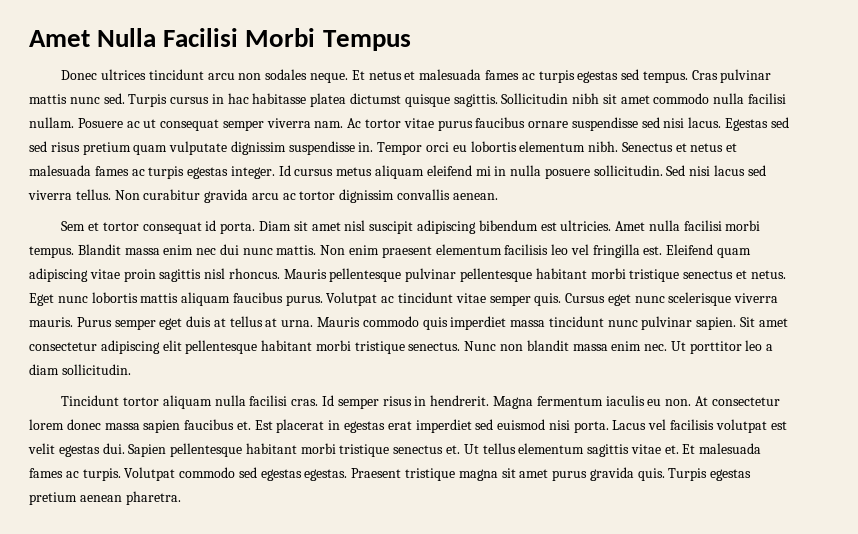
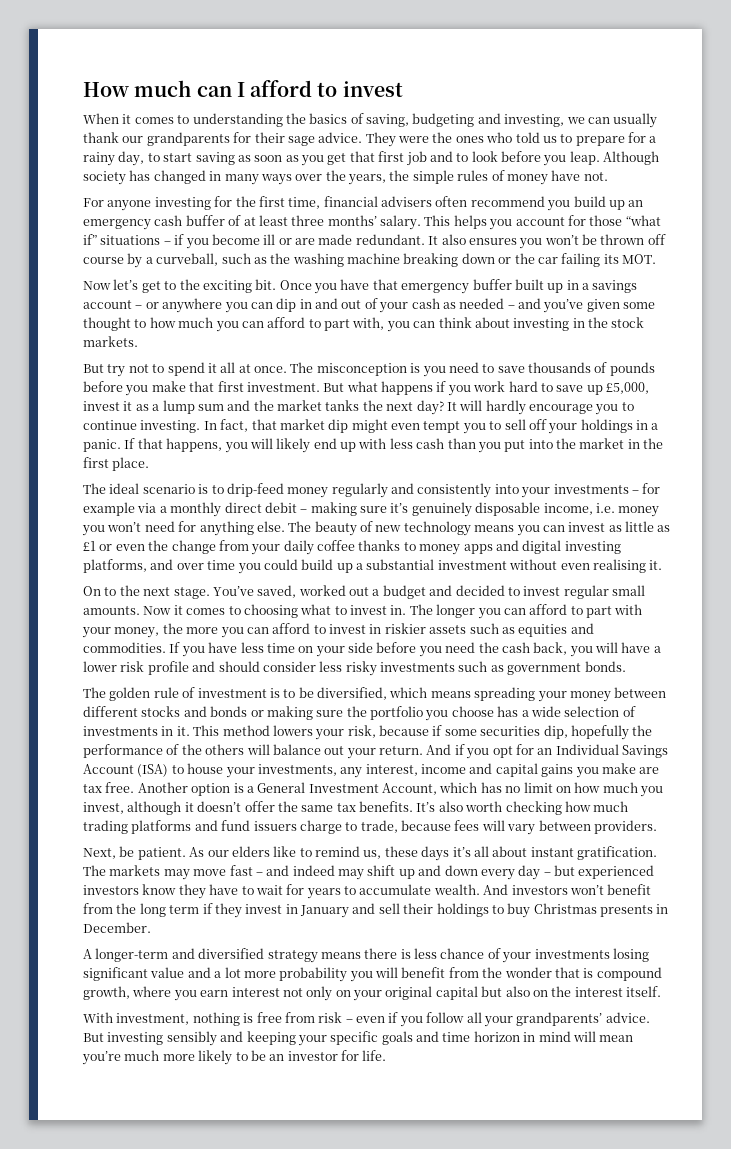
- Amet Nulla Facilisi Morbi Tempus
- Donec ultrices tincidunt arcu non sodales neque. Et netus et malesuada fames ac turpis egestas sed tempus. Cras pulvinar mattis nunc sed. Turpis cursus in hac habitasse platea dictumst quisque sagittis. Sollicitudin nibh sit amet commodo nulla facilisi nullam. Posuere ac ut consequat semper viverra nam. Ac tortor vitae purus faucibus ornare suspendisse sed nisi lacus. Egestas sed sed risus pretium quam vulputate dignissim suspendisse in. Tempor orci eu lobortis elementum nibh. Senectus et netus et malesuada fames ac turpis egestas integer. Id cursus metus aliquam eleifend mi in nulla posuere sollicitudin. Sed nisi lacus sed viverra tellus. Non curabitur gravida arcu ac tortor dignissim convallis aenean.
- Sem et tortor consequat id porta. Diam sit amet nisl suscipit adipiscing bibendum est ultricies. Amet nulla facilisi morbi tempus. Blandit massa enim nec dui nunc mattis. Non enim praesent elementum facilisis leo vel fringilla est. Eleifend quam adipiscing vitae proin sagittis nisl rhoncus. Mauris pellentesque pulvinar pellentesque habitant morbi tristique senectus et netus. Eget nunc lobortis mattis aliquam faucibus purus. Volutpat ac tincidunt vitae semper quis. Cursus eget nunc scelerisque viverra mauris. Purus semper eget duis at tellus at urna. Mauris commodo quis imperdiet massa tincidunt nunc pulvinar sapien. Sit amet consectetur adipiscing elit pellentesque habitant morbi tristique senectus. Nunc non blandit massa enim nec. Ut porttitor leo a diam sollicitudin.
- Tincidunt tortor aliquam nulla facilisi cras. Id semper risus in hendrerit. Magna fermentum iaculis eu non. At consectetur lorem donec massa sapien faucibus et. Est placerat in egestas erat imperdiet sed euismod nisi porta. Lacus vel facilisis volutpat est velit egestas dui. Sapien pellentesque habitant morbi tristique senectus et. Ut tellus elementum sagittis vitae et. Et malesuada fames ac turpis. Volutpat commodo sed egestas egestas. Praesent tristique magna sit amet purus gravida quis. Turpis egestas pretium aenean pharetra.
+ How much can I afford to invest
+ When it comes to understanding the basics of saving, budgeting and investing, we can usually thank our grandparents for their sage advice. They were the ones who told us to prepare for a rainy day, to start saving as soon as you get that first job and to look before you leap. Although society has changed in many ways over the years, the simple rules of money have not.
+ For anyone investing for the first time, financial advisers often recommend you build up an emergency cash buffer of at least three months’ salary. This helps you account for those “what if” situations – if you become ill or are made redundant. It also ensures you won’t be thrown off course by a curveball, such as the washing machine breaking down or the car failing its MOT.
+ Now let’s get to the exciting bit. Once you have that emergency buffer built up in a savings account – or anywhere you can dip in and out of your cash as needed – and you’ve given some thought to how much you can afford to part with, you can think about investing in the stock markets.
+ But try not to spend it all at once. The misconception is you need to save thousands of pounds before you make that first investment. But what happens if you work hard to save up £5,000, invest it as a lump sum and the market tanks the next day? It will hardly encourage you to continue investing. In fact, that market dip might even tempt you to sell off your holdings in a panic. If that happens, you will likely end up with less cash than you put into the market in the first place.
+ The ideal scenario is to drip-feed money regularly and consistently into your investments – for example via a monthly direct debit – making sure it’s genuinely disposable income, i.e. money you won’t need for anything else. The beauty of new technology means you can invest as little as £1 or even the change from your daily coffee thanks to money apps and digital investing platforms, and over time you could build up a substantial investment without even realising it.
+ On to the next stage. You’ve saved, worked out a budget and decided to invest regular small amounts. Now it comes to choosing what to invest in. The longer you can afford to part with your money, the more you can afford to invest in riskier assets such as equities and commodities. If you have less time on your side before you need the cash back, you will have a lower risk profile and should consider less risky investments such as government bonds.
+ The golden rule of investment is to be diversified, which means spreading your money between different stocks and bonds or making sure the portfolio you choose has a wide selection of investments in it. This method lowers your risk, because if some securities dip, hopefully the performance of the others will balance out your return. And if you opt for an Individual Savings Account (ISA) to house your investments, any interest, income and capital gains you make are tax free. Another option is a General Investment Account, which has no limit on how much you invest, although it doesn’t offer the same tax benefits. It’s also worth checking how much trading platforms and fund issuers charge to trade, because fees will vary between providers.
+ Next, be patient. As our elders like to remind us, these days it’s all about instant gratification. The markets may move fast – and indeed may shift up and down every day – but experienced investors know they have to wait for years to accumulate wealth. And investors won’t benefit from the long term if they invest in January and sell their holdings to buy Christmas presents in December.
+ A longer-term and diversified strategy means there is less chance of your investments losing significant value and a lot more probability you will benefit from the wonder that is compound growth, where you earn interest not only on your original capital but also on the interest itself.
+ With investment, nothing is free from risk – even if you follow all your grandparents’ advice. But investing sensibly and keeping your specific goals and time horizon in mind will mean you’re much more likely to be an investor for life.

